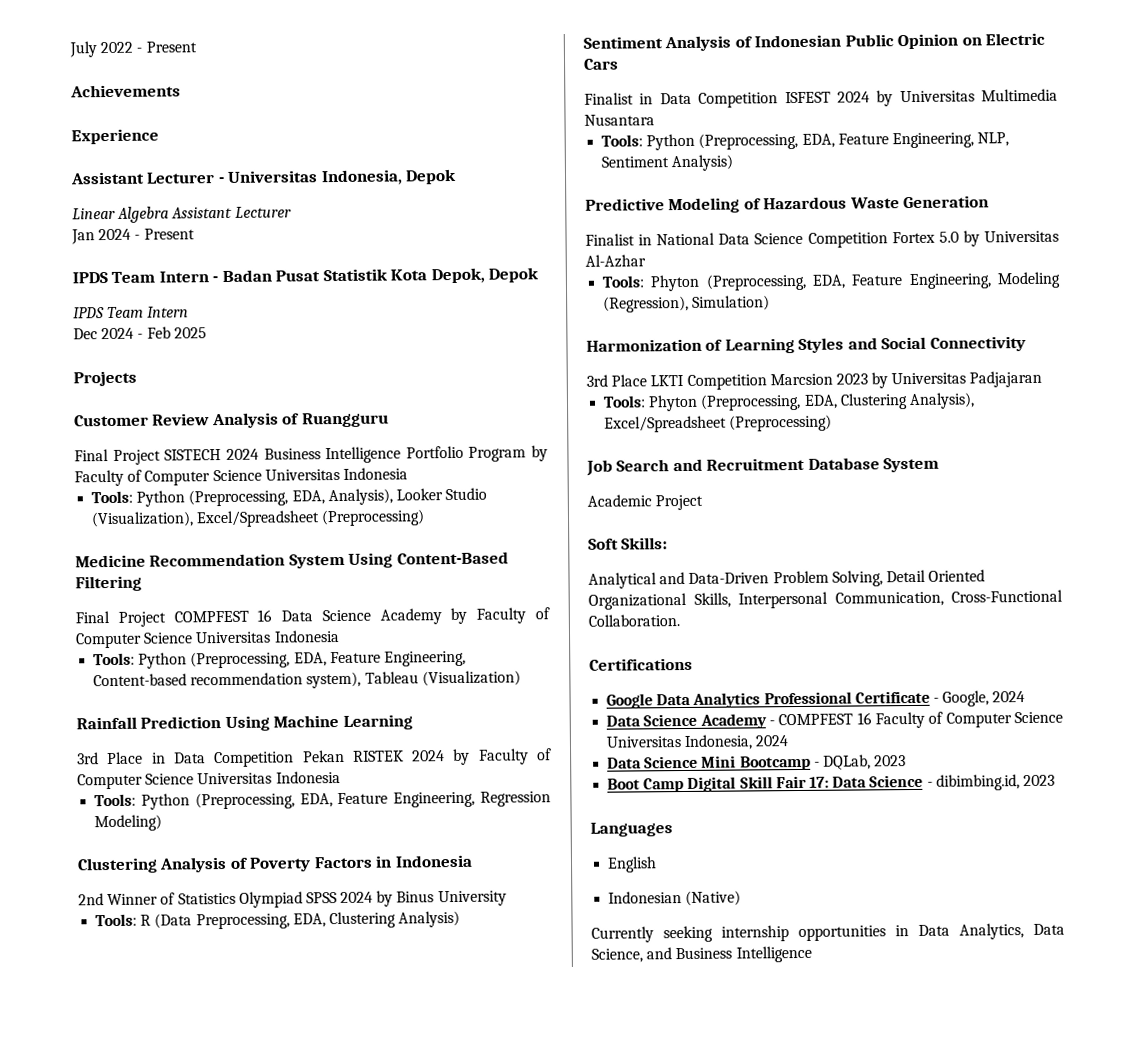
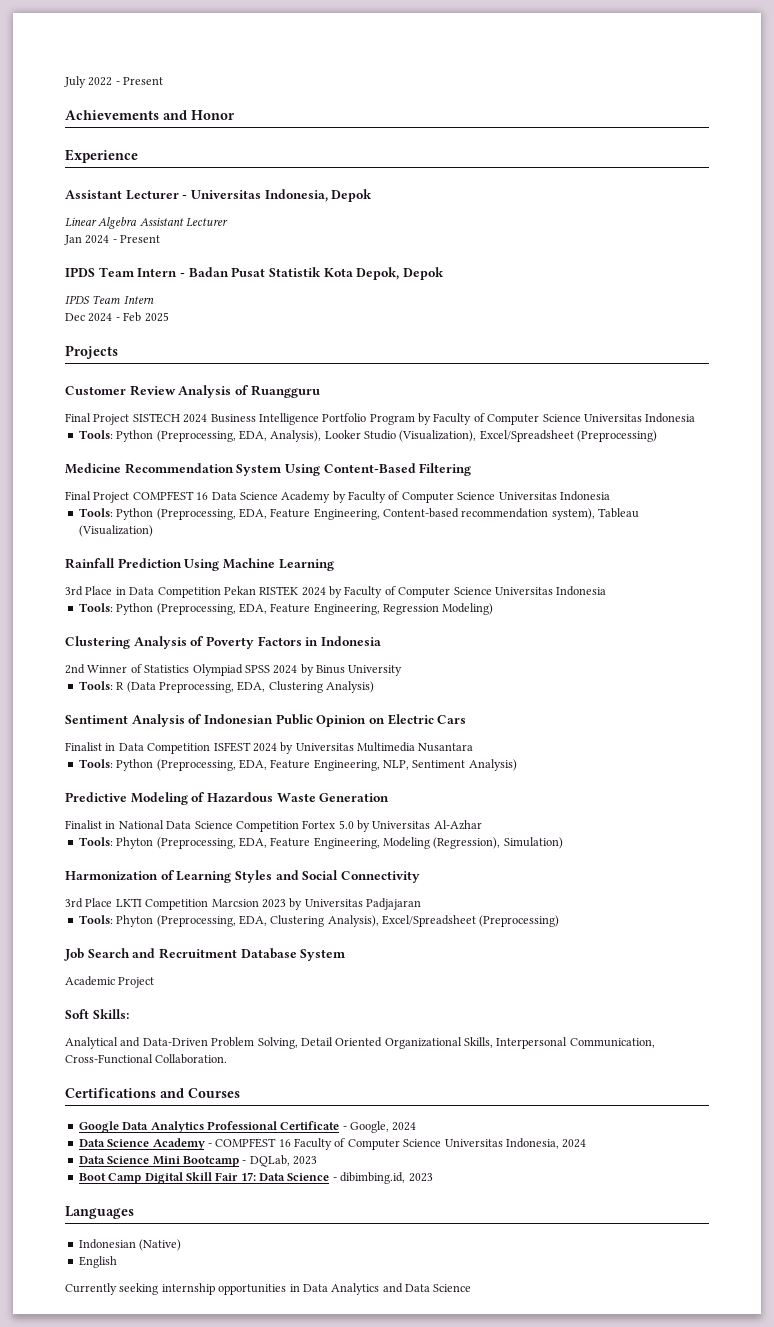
- Achievements
+ Achievements and Honor
- Certifications
+ Certifications and Courses
- English
+ English
- Currently seeking internship opportunities in Data Analytics, Data Science, and Business Intelligence
+ Currently seeking internship opportunities in Data Analytics and Data Science

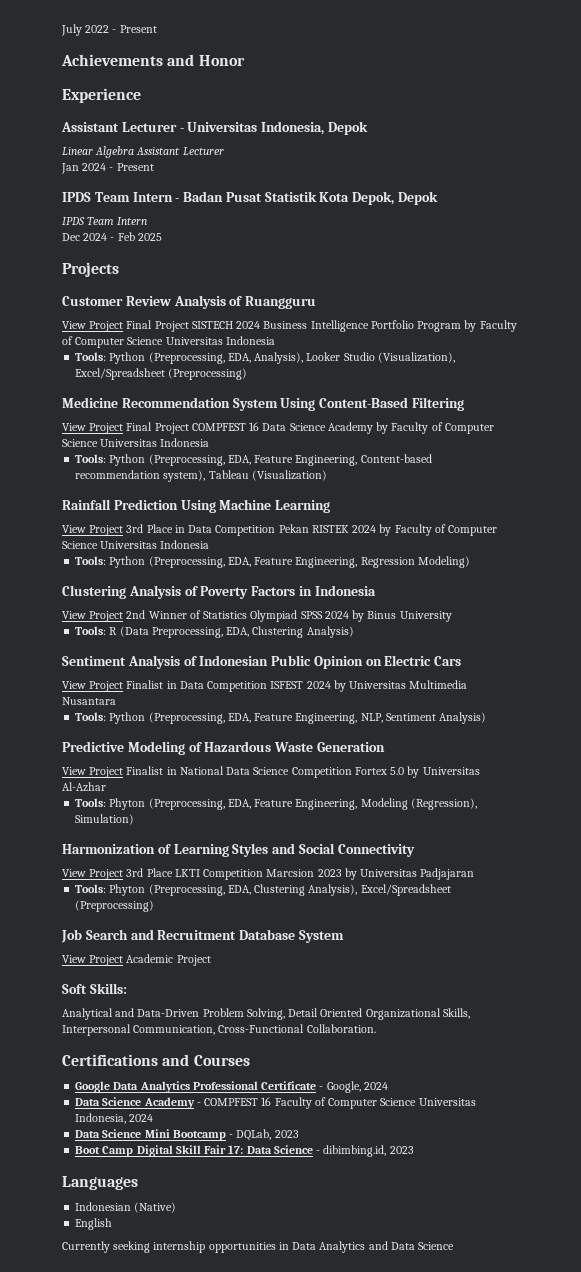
- Final Project SISTECH 2024 Business Intelligence Portfolio Program by Faculty of Computer Science Universitas Indonesia
+ View Project Final Project SISTECH 2024 Business Intelligence Portfolio Program by Faculty of Computer Science Universitas Indonesia
- Final Project COMPFEST 16 Data Science Academy by Faculty of Computer Science Universitas Indonesia
+ View Project Final Project COMPFEST 16 Data Science Academy by Faculty of Computer Science Universitas Indonesia
- 3rd Place in Data Competition Pekan RISTEK 2024 by Faculty of Computer Science Universitas Indonesia
+ View Project 3rd Place in Data Competition Pekan RISTEK 2024 by Faculty of Computer Science Universitas Indonesia
- 2nd Winner of Statistics Olympiad SPSS 2024 by Binus University
+ View Project 2nd Winner of Statistics Olympiad SPSS 2024 by Binus University
- Finalist in Data Competition ISFEST 2024 by Universitas Multimedia Nusantara
+ View Project Finalist in Data Competition ISFEST 2024 by Universitas Multimedia Nusantara
- Finalist in National Data Science Competition Fortex 5.0 by Universitas Al-Azhar
+ View Project Finalist in National Data Science Competition Fortex 5.0 by Universitas Al-Azhar
- 3rd Place LKTI Competition Marcsion 2023 by Universitas Padjajaran
+ View Project 3rd Place LKTI Competition Marcsion 2023 by Universitas Padjajaran
- Academic Project
+ View Project Academic Project

